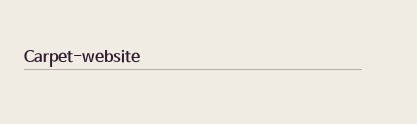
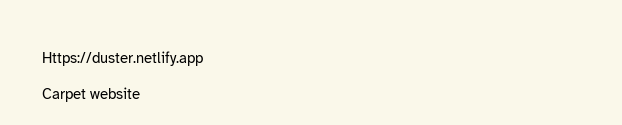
- Carpet-website
+ Https://duster.netlify.app
+ Carpet website

